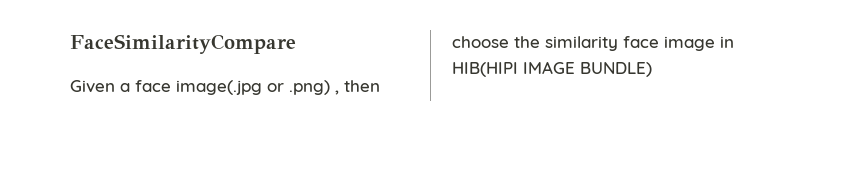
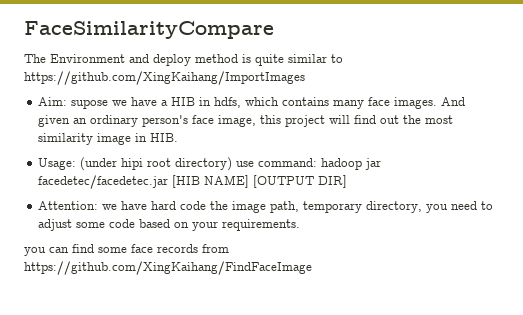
- Given a face image(.jpg or .png) , then choose the similarity face image in HIB(HIPI IMAGE BUNDLE)
+ The Environment and deploy method is quite similar to https://github.com/XingKaihang/ImportImages
+ Aim: supose we have a HIB in hdfs, which contains many face images. And given an ordinary person's face image, this project will find out the most similarity image in HIB.
+ Usage: (under hipi root directory) use command: hadoop jar facedetec/facedetec.jar [HIB NAME] [OUTPUT DIR]
+ Attention: we have hard code the image path, temporary directory, you need to adjust some code based on your requirements.
+ you can find some face records from https://github.com/XingKaihang/FindFaceImage

